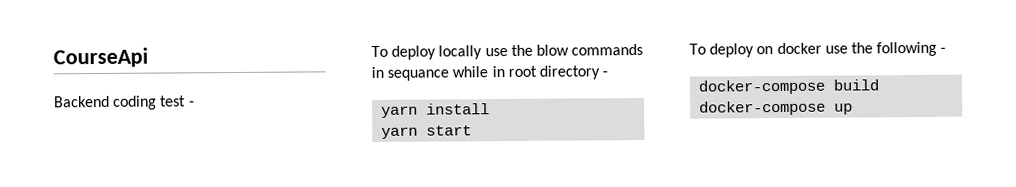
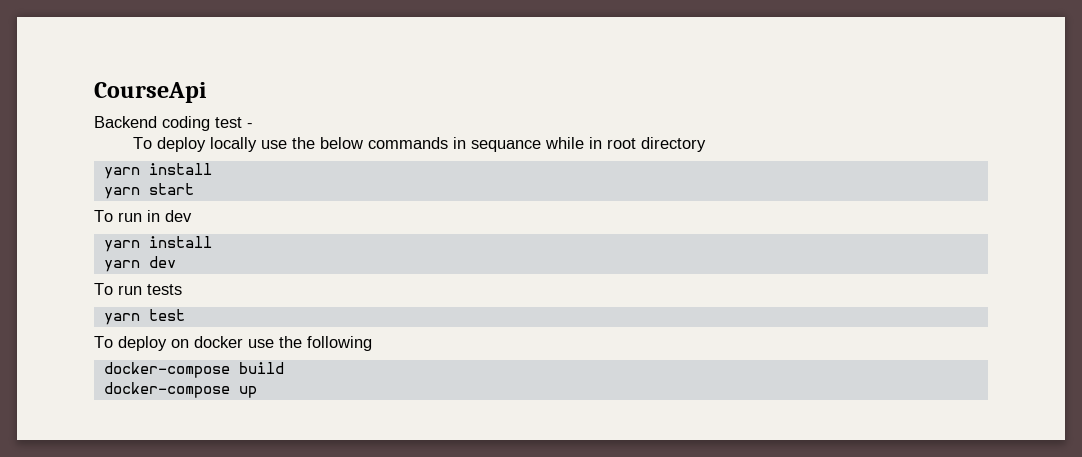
- To deploy locally use the blow commands in sequance while in root directory -
+ To deploy locally use the below commands in sequance while in root directory
+ To run in dev
+ yarn install
+ yarn dev
+ To run tests
+ yarn test
- To deploy on docker use the following -
+ To deploy on docker use the following

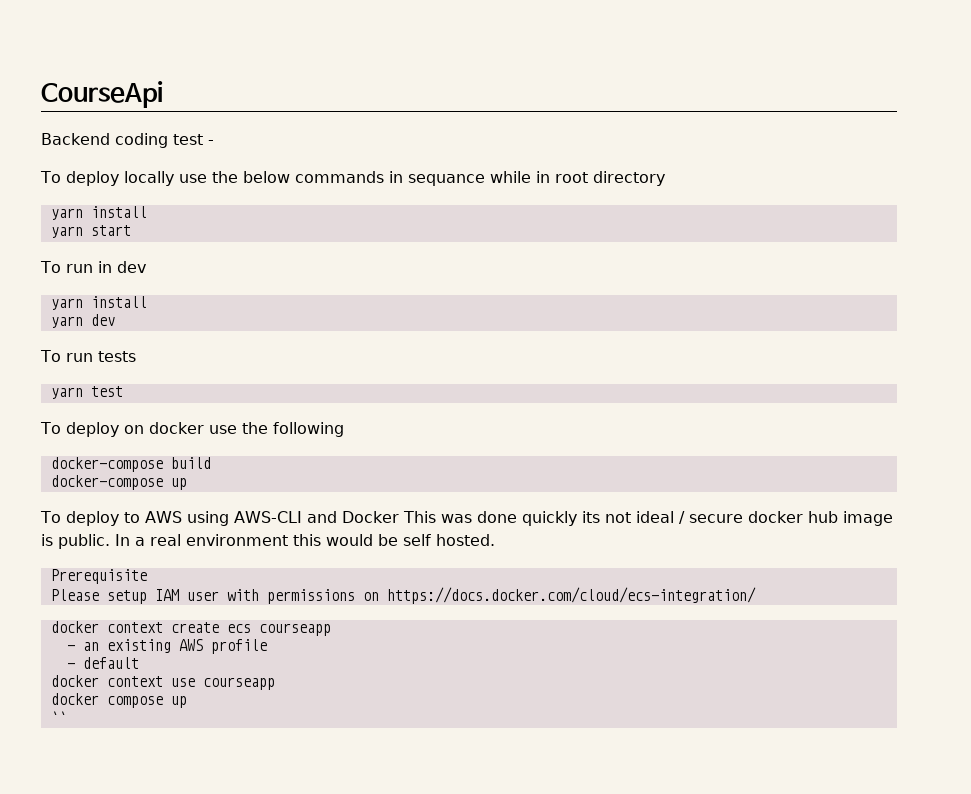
+ To deploy to AWS using AWS-CLI and Docker This was done quickly its not ideal / secure docker hub image is public. In a real environment this would be self hosted.
+ Prerequisite
+ Please setup IAM user with permissions on https://docs.docker.com/cloud/ecs-integration/
+ docker context create ecs courseapp
+ - an existing AWS profile
+ - default
+ docker context use courseapp
+ docker compose up
+ ``

